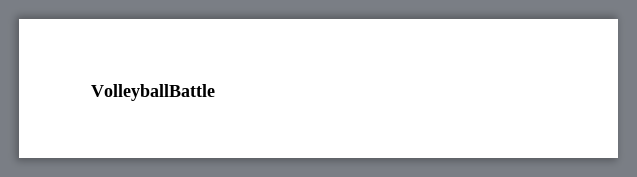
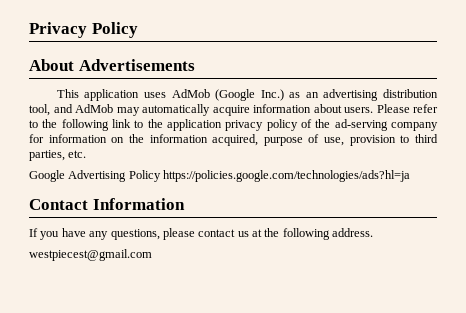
- VolleyballBattle
+ Privacy Policy
+ About Advertisements
+ This application uses AdMob (Google Inc.) as an advertising distribution tool, and AdMob may automatically acquire information about users. Please refer to the following link to the application privacy policy of the ad-serving company for information on the information acquired, purpose of use, provision to third parties, etc.
+ Google Advertising Policy https://policies.google.com/technologies/ads?hl=ja
+ Contact Information
+ If you have any questions, please contact us at the following address.
+ westpiecest@gmail.com

